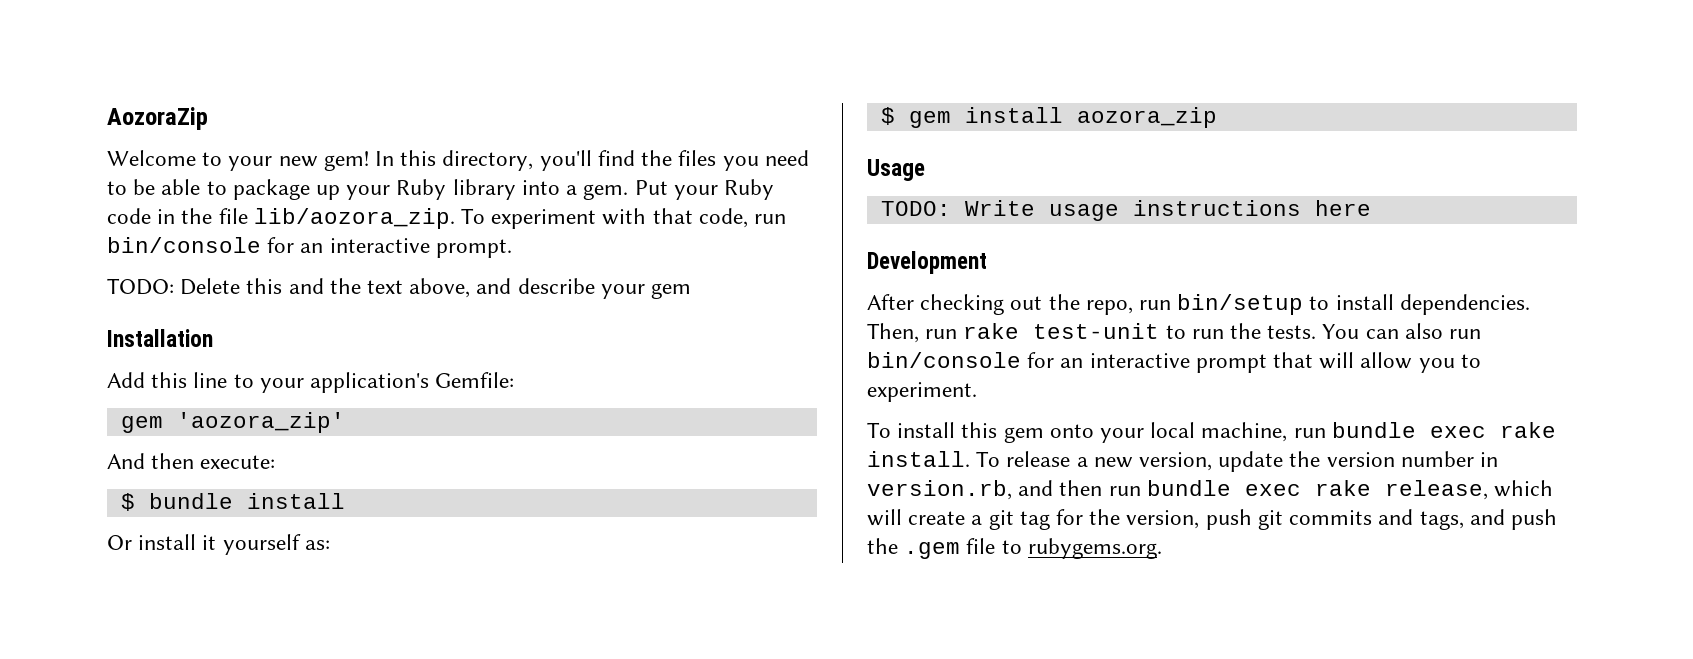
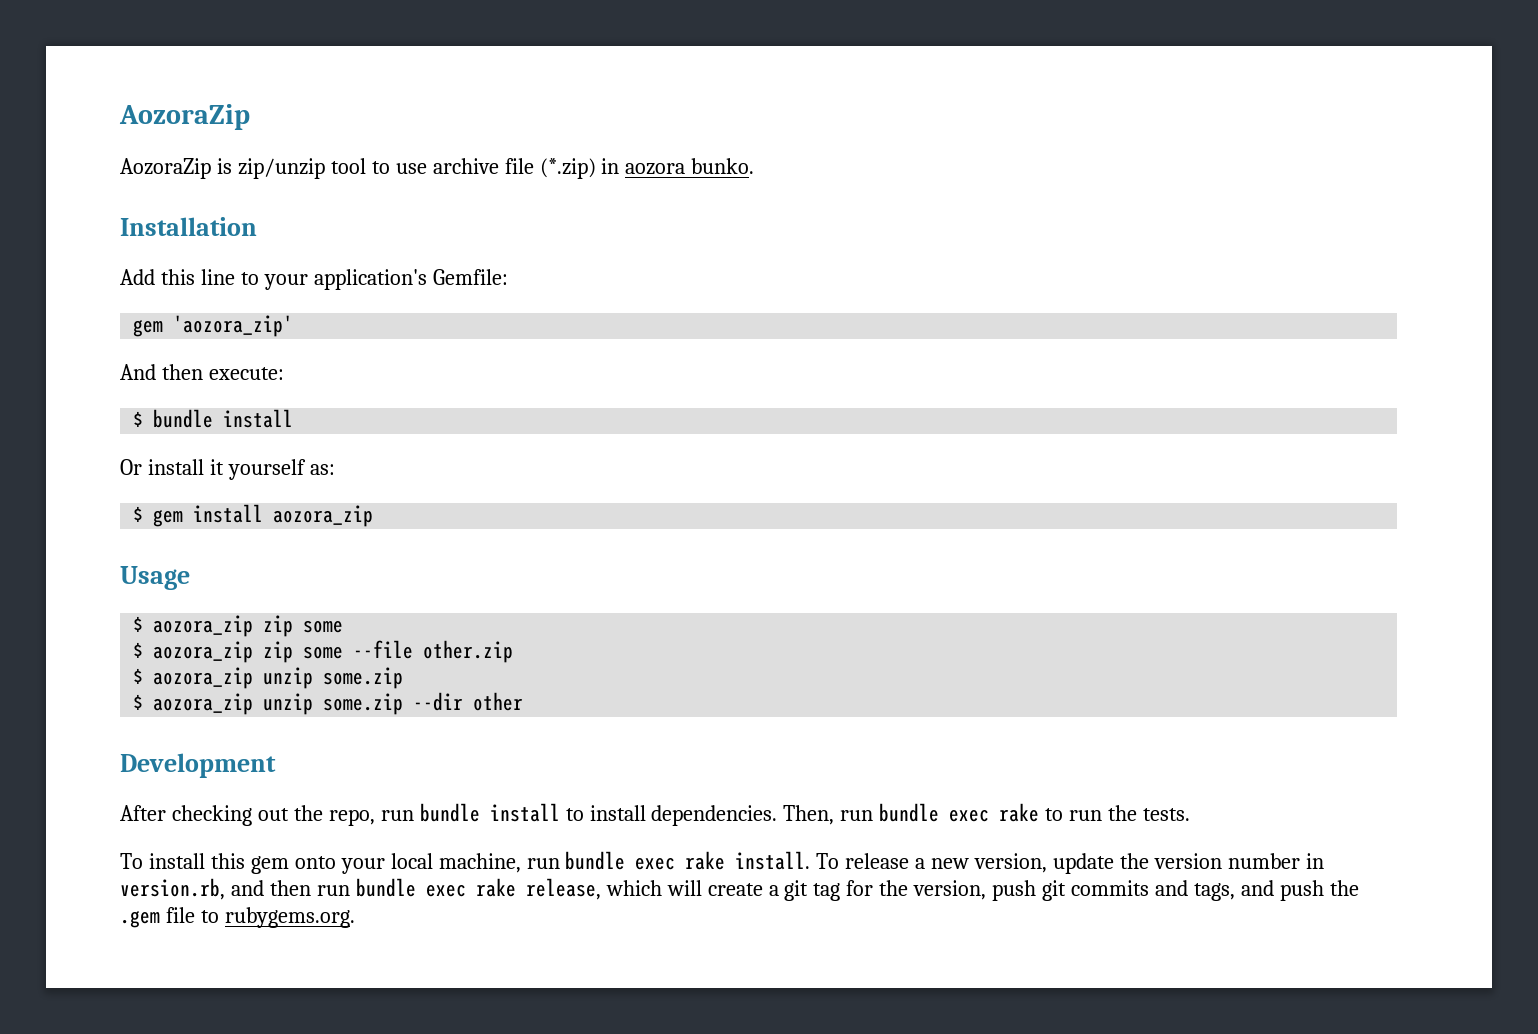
- Welcome to your new gem! In this directory, you'll find the files you need to be able to package up your Ruby library into a gem. Put your Ruby code in the file lib/aozora_zip. To experiment with that code, run bin/console for an interactive prompt.
- TODO: Delete this and the text above, and describe your gem
+ AozoraZip is zip/unzip tool to use archive file (*.zip) in aozora bunko.
  Usage
- TODO: Write usage instructions here
+ $ aozora_zip zip some
+ $ aozora_zip zip some --file other.zip
+ $ aozora_zip unzip some.zip
+ $ aozora_zip unzip some.zip --dir other
- After checking out the repo, run bin/setup to install dependencies.
+ After checking out the repo, run bundle install to install dependencies.
- Then, run rake test-unit to run the tests. You can also run bin/console for an interactive prompt that will allow you to experiment.
+ Then, run bundle exec rake to run the tests.

